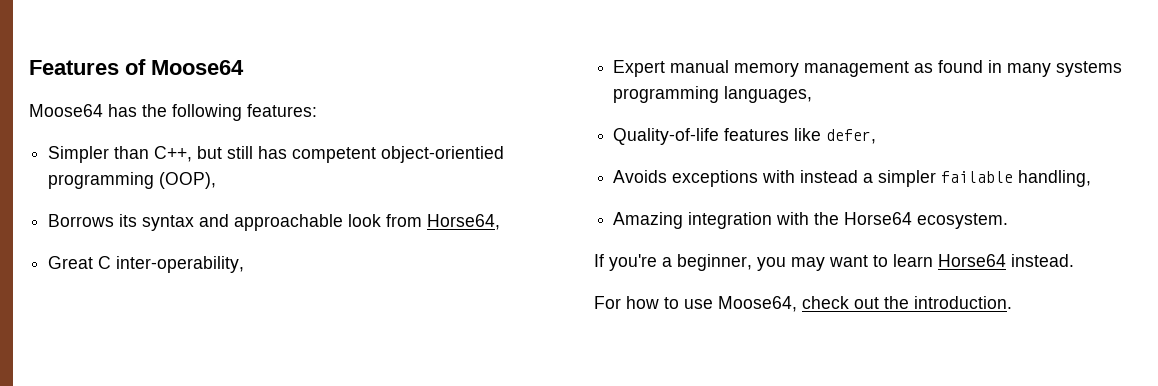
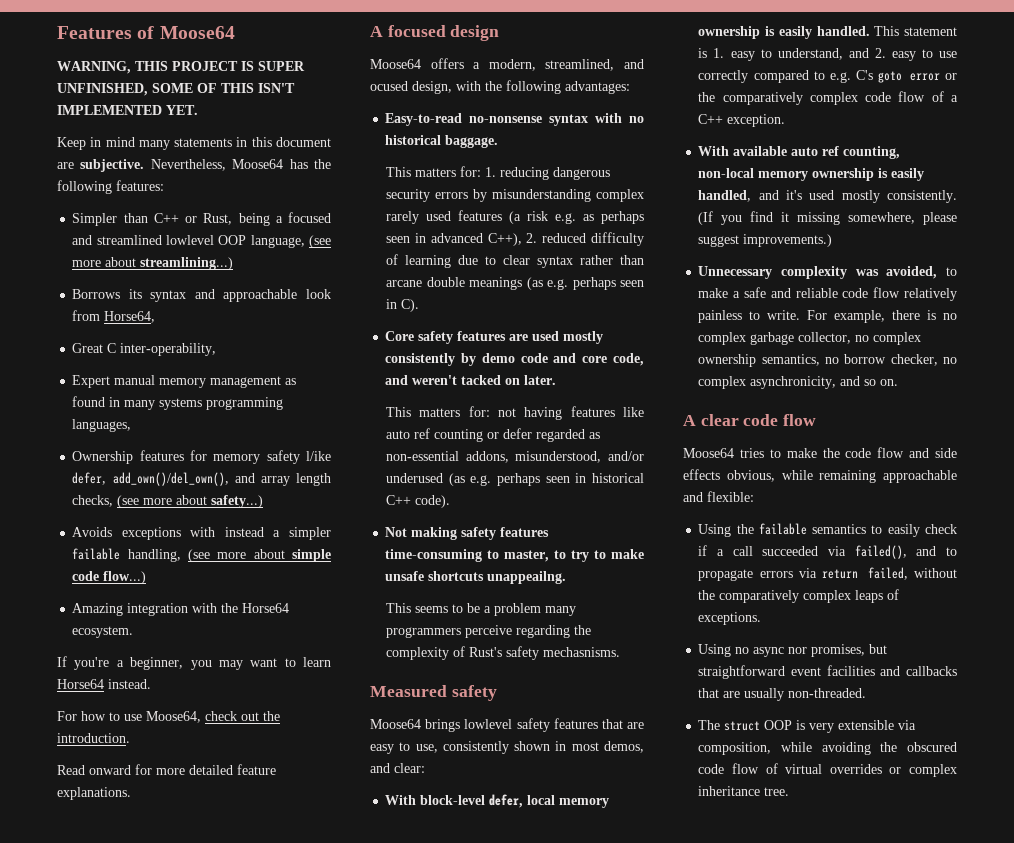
- Moose64 has the following features:
+ WARNING, THIS PROJECT IS SUPER UNFINISHED, SOME OF THIS ISN'T IMPLEMENTED YET.
+ Keep in mind many statements in this document are subjective. Nevertheless, Moose64 has the following features:
- Simpler than C++, but still has competent object-orientied programming (OOP),
+ Simpler than C++ or Rust, being a focused and streamlined lowlevel OOP language, (see more about streamlining...)
- Quality-of-life features like defer,
+ Ownership features for memory safety l/ike defer, add_own()/del_own(), and array length checks, (see more about safety...)
- Avoids exceptions with instead a simpler failable handling,
+ Avoids exceptions with instead a simpler failable handling, (see more about simple code flow...)
+ Read onward for more detailed feature explanations.
+ A focused design
+ Moose64 offers a modern, streamlined, and ocused design, with the following advantages:
+ Easy-to-read no-nonsense syntax with no historical baggage.
+ This matters for: 1. reducing dangerous security errors by misunderstanding complex rarely used features (a risk e.g. as perhaps seen in advanced C++), 2. reduced difficulty of learning due to clear syntax rather than arcane double meanings (as e.g. perhaps seen in C).
+ Core safety features are used mostly consistently by demo code and core code, and weren't tacked on later.
+ This matters for: not having features like auto ref counting or defer regarded as non-essential addons, misunderstood, and/or underused (as e.g. perhaps seen in historical C++ code).
+ Not making safety features time-consuming to master, to try to make unsafe shortcuts unappeailng.
+ This seems to be a problem many programmers perceive regarding the complexity of Rust's safety mechasnisms.
+ Measured safety
+ Moose64 brings lowlevel safety features that are easy to use, consistently shown in most demos, and clear:
+ With block-level defer, local memory ownership is easily handled. This statement is 1. easy to understand, and 2. easy to use correctly compared to e.g. C's goto error or the comparatively complex code flow of a C++ exception.
+ With available auto ref counting, non-local memory ownership is easily handled, and it's used mostly consistently. (If you find it missing somewhere, please suggest improvements.)
+ Unnecessary complexity was avoided, to make a safe and reliable code flow relatively painless to write. For example, there is no complex garbage collector, no complex ownership semantics, no borrow checker, no complex asynchronicity, and so on.
+ A clear code flow
+ Moose64 tries to make the code flow and side effects obvious, while remaining approachable and flexible:
+ Using the failable semantics to easily check if a call succeeded via failed(), and to propagate errors via return failed, without the comparatively complex leaps of exceptions.
+ Using no async nor promises, but straightforward event facilities and callbacks that are usually non-threaded.
+ The struct OOP is very extensible via composition, while avoiding the obscured code flow of virtual overrides or complex inheritance tree.

